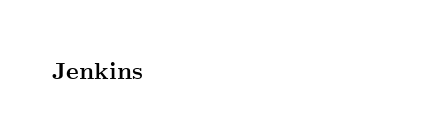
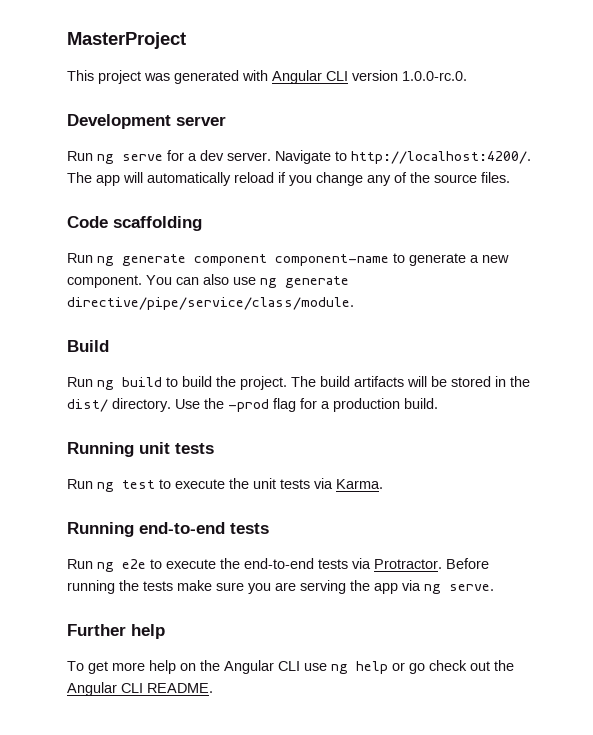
- Jenkins
+ MasterProject
+ This project was generated with Angular CLI version 1.0.0-rc.0.
+ Development server
+ Run ng serve for a dev server. Navigate to http://localhost:4200/. The app will automatically reload if you change any of the source files.
+ Code scaffolding
+ Run ng generate component component-name to generate a new component. You can also use ng generate directive/pipe/service/class/module.
+ Build
+ Run ng build to build the project. The build artifacts will be stored in the dist/ directory. Use the -prod flag for a production build.
+ Running unit tests
+ Run ng test to execute the unit tests via Karma.
+ Running end-to-end tests
+ Run ng e2e to execute the end-to-end tests via Protractor. Before running the tests make sure you are serving the app via ng serve.
+ Further help
+ To get more help on the Angular CLI use ng help or go check out the Angular CLI README.

